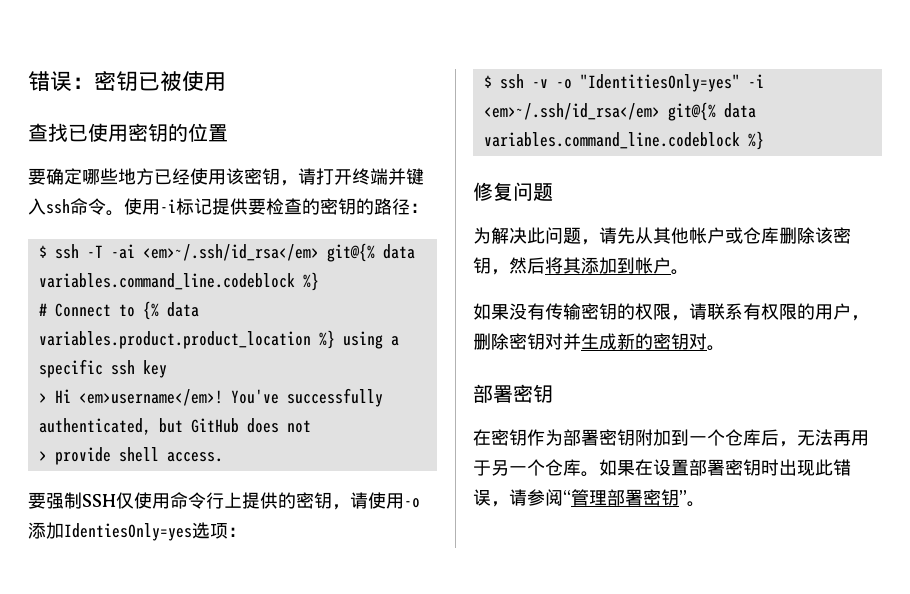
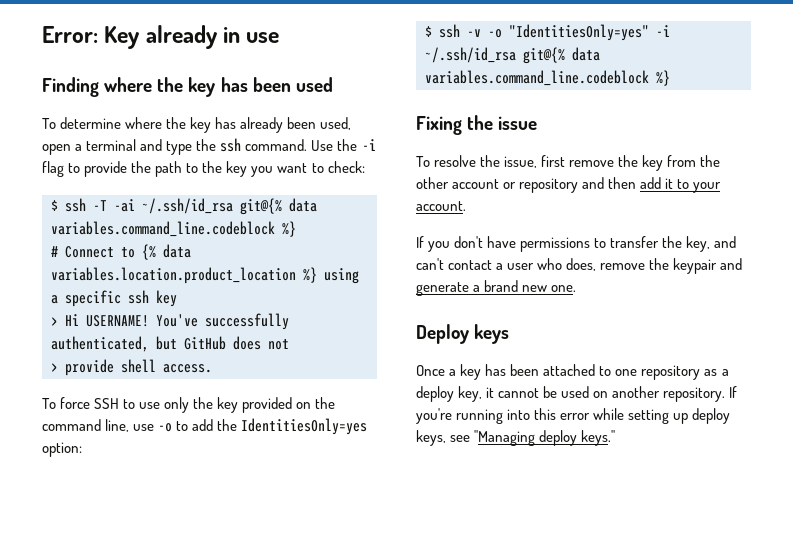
- 错误：密钥已被使用
- 查找已使用密钥的位置
- 要确定哪些地方已经使用该密钥，请打开终端并键入ssh命令。使用-i标记提供要检查的密钥的路径：
+ Error: Key already in use
+ Finding where the key has been used
+ To determine where the key has already been used, open a terminal and type the ssh command. Use the -i flag to provide the path to the key you want to check:
- $ ssh -T -ai <em>~/.ssh/id_rsa</em> git@{% data variables.command_line.codeblock %}
+ $ ssh -T -ai ~/.ssh/id_rsa git@{% data variables.command_line.codeblock %}
- # Connect to {% data variables.product.product_location %} using a specific ssh key
+ # Connect to {% data variables.location.product_location %} using a specific ssh key
- > Hi <em>username</em>!
+ > Hi USERNAME!
- 要强制SSH仅使用命令行上提供的密钥，请使用-o添加IdentiesOnly=yes选项：
+ To force SSH to use only the key provided on the command line, use -o to add the IdentitiesOnly=yes option:
- $ ssh -v -o "IdentitiesOnly=yes" -i <em>~/.ssh/id_rsa</em> git@{% data variables.command_line.codeblock %}
- 修复问题
- 为解决此问题，请先从其他帐户或仓库删除该密钥，然后将其添加到帐户。
- 如果没有传输密钥的权限，请联系有权限的用户，删除密钥对并生成新的密钥对。
- 部署密钥
- 在密钥作为部署密钥附加到一个仓库后，无法再用于另一个仓库。如果在设置部署密钥时出现此错误，请参阅“管理部署密钥”。
+ $ ssh -v -o "IdentitiesOnly=yes" -i ~/.ssh/id_rsa git@{% data variables.command_line.codeblock %}
+ Fixing the issue
+ To resolve the issue, first remove the key from the other account or repository and then add it to your account.
+ If you don't have permissions to transfer the key, and can't contact a user who does, remove the keypair and generate a brand new one.
+ Deploy keys
+ Once a key has been attached to one repository as a deploy key, it cannot be used on another repository. If you're running into this error while setting up deploy keys, see "Managing deploy keys."

